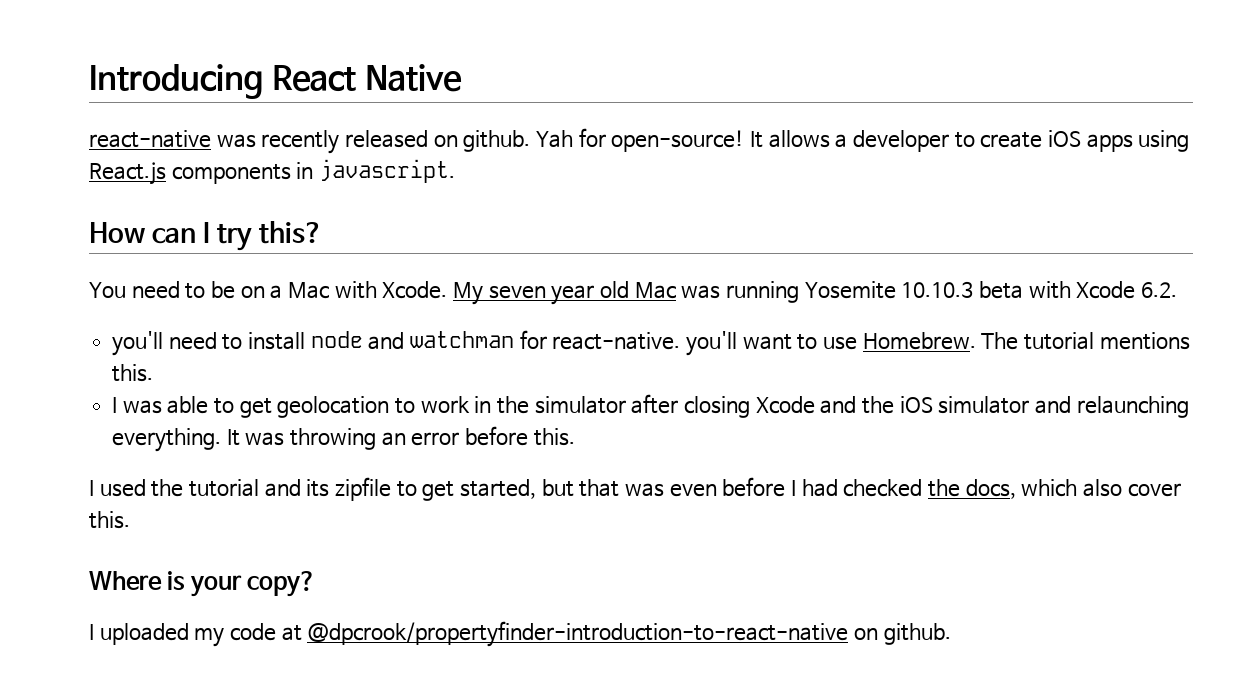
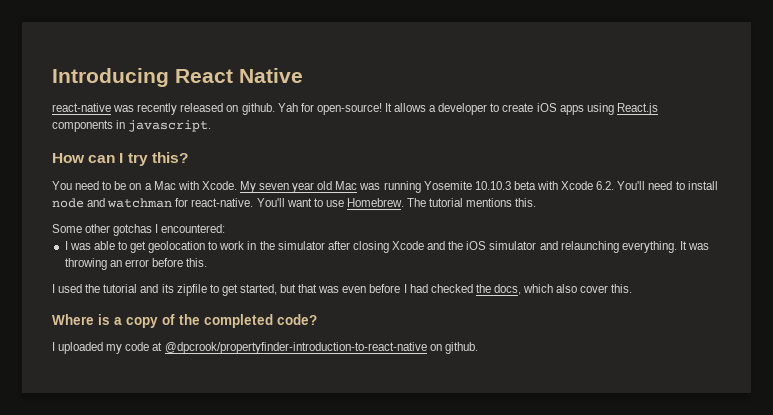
- My seven year old Mac was running Yosemite 10.10.3 beta with Xcode 6.2.
- you'll need to install node and watchman for react-native. you'll want to use Homebrew.
+ My seven year old Mac was running Yosemite 10.10.3 beta with Xcode 6.2. You'll need to install node and watchman for react-native. You'll want to use Homebrew.
+ Some other gotchas I encountered:
- Where is your copy?
+ Where is a copy of the completed code?

